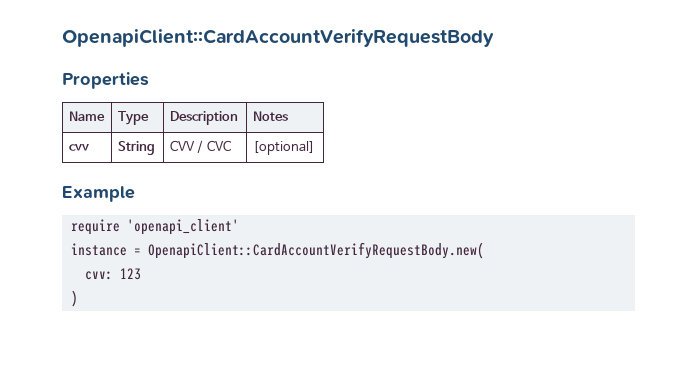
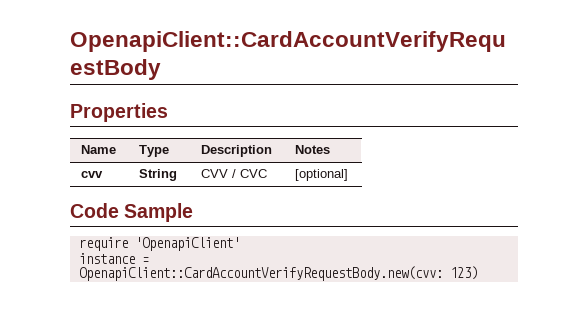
- Example
+ Code Sample
- require 'openapi_client'
+ require 'OpenapiClient'
- instance = OpenapiClient::CardAccountVerifyRequestBody.new(
- cvv: 123
- )
+ instance = OpenapiClient::CardAccountVerifyRequestBody.new(cvv: 123)

